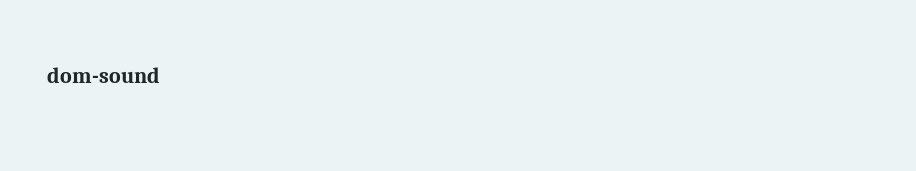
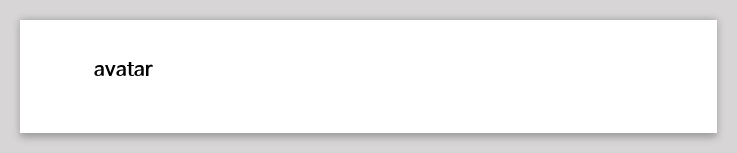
- dom-sound
+ avatar

